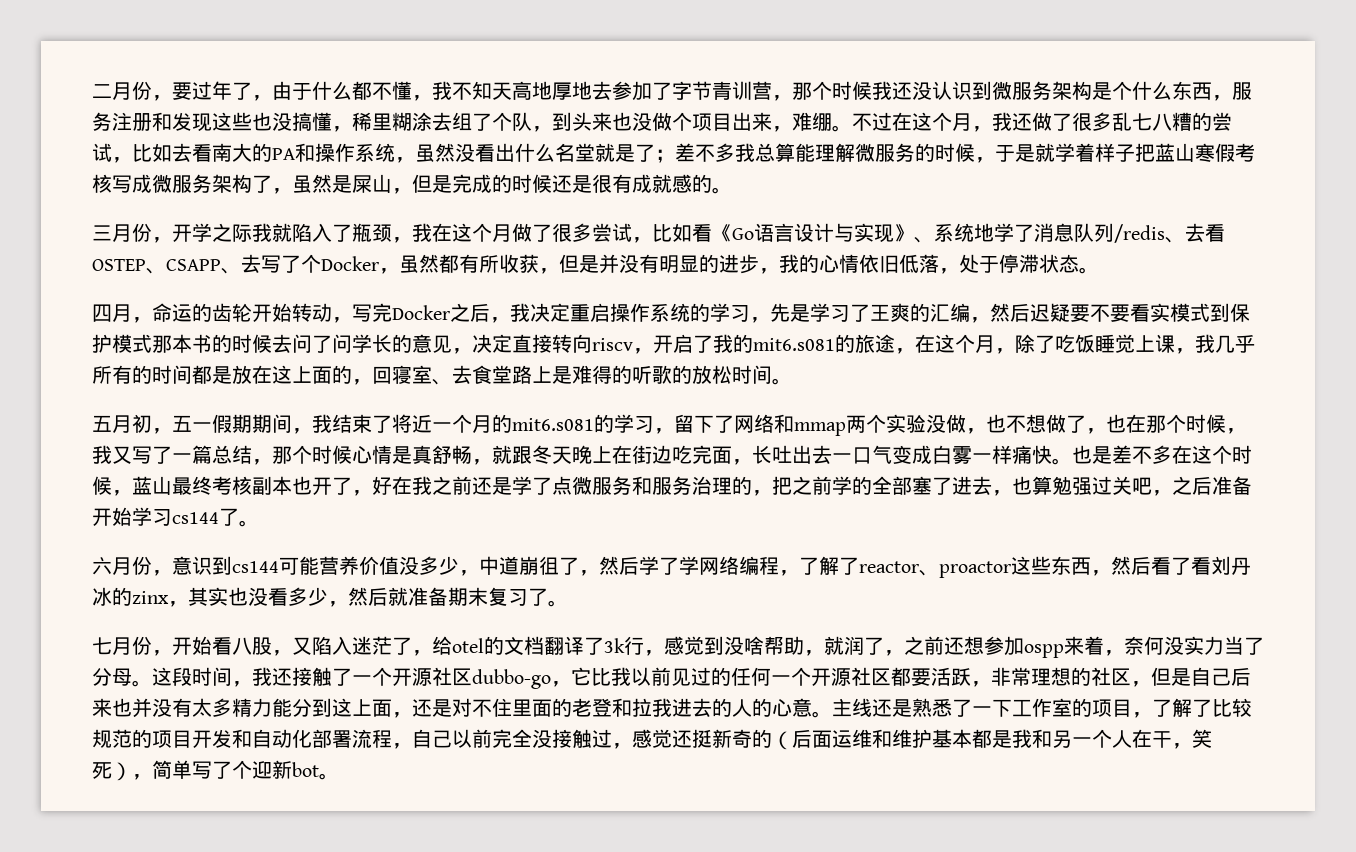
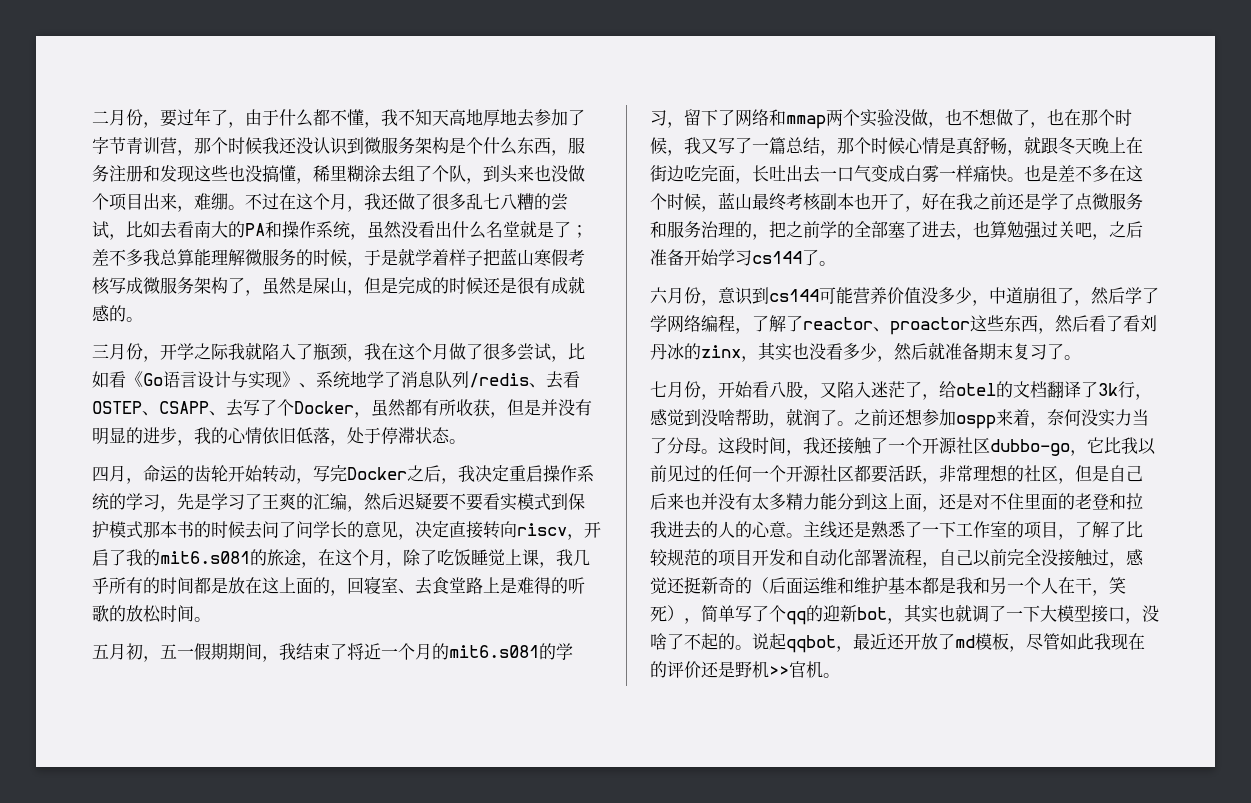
- 七月份，开始看八股，又陷入迷茫了，给otel的文档翻译了3k行，感觉到没啥帮助，就润了，之前还想参加ospp来着，奈何没实力当了分母。
+ 七月份，开始看八股，又陷入迷茫了，给otel的文档翻译了3k行，感觉到没啥帮助，就润了。之前还想参加ospp来着，奈何没实力当了分母。
- 主线还是熟悉了一下工作室的项目，了解了比较规范的项目开发和自动化部署流程，自己以前完全没接触过，感觉还挺新奇的（后面运维和维护基本都是我和另一个人在干，笑死），简单写了个迎新bot。
+ 主线还是熟悉了一下工作室的项目，了解了比较规范的项目开发和自动化部署流程，自己以前完全没接触过，感觉还挺新奇的（后面运维和维护基本都是我和另一个人在干，笑死），简单写了个qq的迎新bot，其实也就调了一下大模型接口，没啥了不起的。说起qqbot，最近还开放了md模板，尽管如此我现在的评价还是野机>>官机。

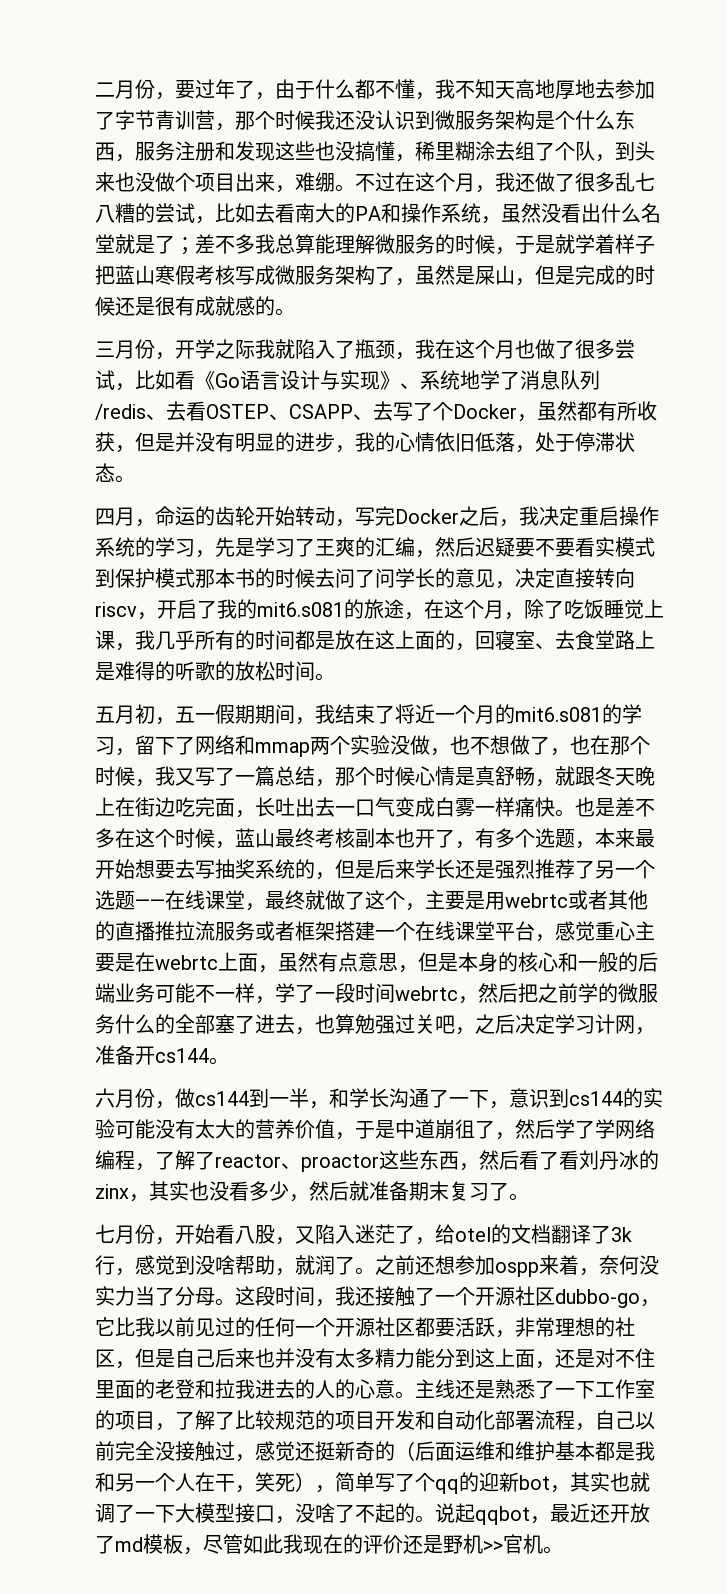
- 三月份，开学之际我就陷入了瓶颈，我在这个月做了很多尝试，比如看《Go语言设计与实现》、系统地学了消息队列/redis、去看OSTEP、CSAPP、去写了个Docker，虽然都有所收获，但是并没有明显的进步，我的心情依旧低落，处于停滞状态。
+ 三月份，开学之际我就陷入了瓶颈，我在这个月也做了很多尝试，比如看《Go语言设计与实现》、系统地学了消息队列/redis、去看OSTEP、CSAPP、去写了个Docker，虽然都有所收获，但是并没有明显的进步，我的心情依旧低落，处于停滞状态。
- 也是差不多在这个时候，蓝山最终考核副本也开了，好在我之前还是学了点微服务和服务治理的，把之前学的全部塞了进去，也算勉强过关吧，之后准备开始学习cs144了。
- 六月份，意识到cs144可能营养价值没多少，中道崩徂了，然后学了学网络编程，了解了reactor、proactor这些东西，然后看了看刘丹冰的zinx，其实也没看多少，然后就准备期末复习了。
+ 也是差不多在这个时候，蓝山最终考核副本也开了，有多个选题，本来最开始想要去写抽奖系统的，但是后来学长还是强烈推荐了另一个选题——在线课堂，最终就做了这个，主要是用webrtc或者其他的直播推拉流服务或者框架搭建一个在线课堂平台，感觉重心主要是在webrtc上面，虽然有点意思，但是本身的核心和一般的后端业务可能不一样，学了一段时间webrtc，然后把之前学的微服务什么的全部塞了进去，也算勉强过关吧，之后决定学习计网，准备开cs144。
+ 六月份，做cs144到一半，和学长沟通了一下，意识到cs144的实验可能没有太大的营养价值，于是中道崩徂了，然后学了学网络编程，了解了reactor、proactor这些东西，然后看了看刘丹冰的zinx，其实也没看多少，然后就准备期末复习了。

